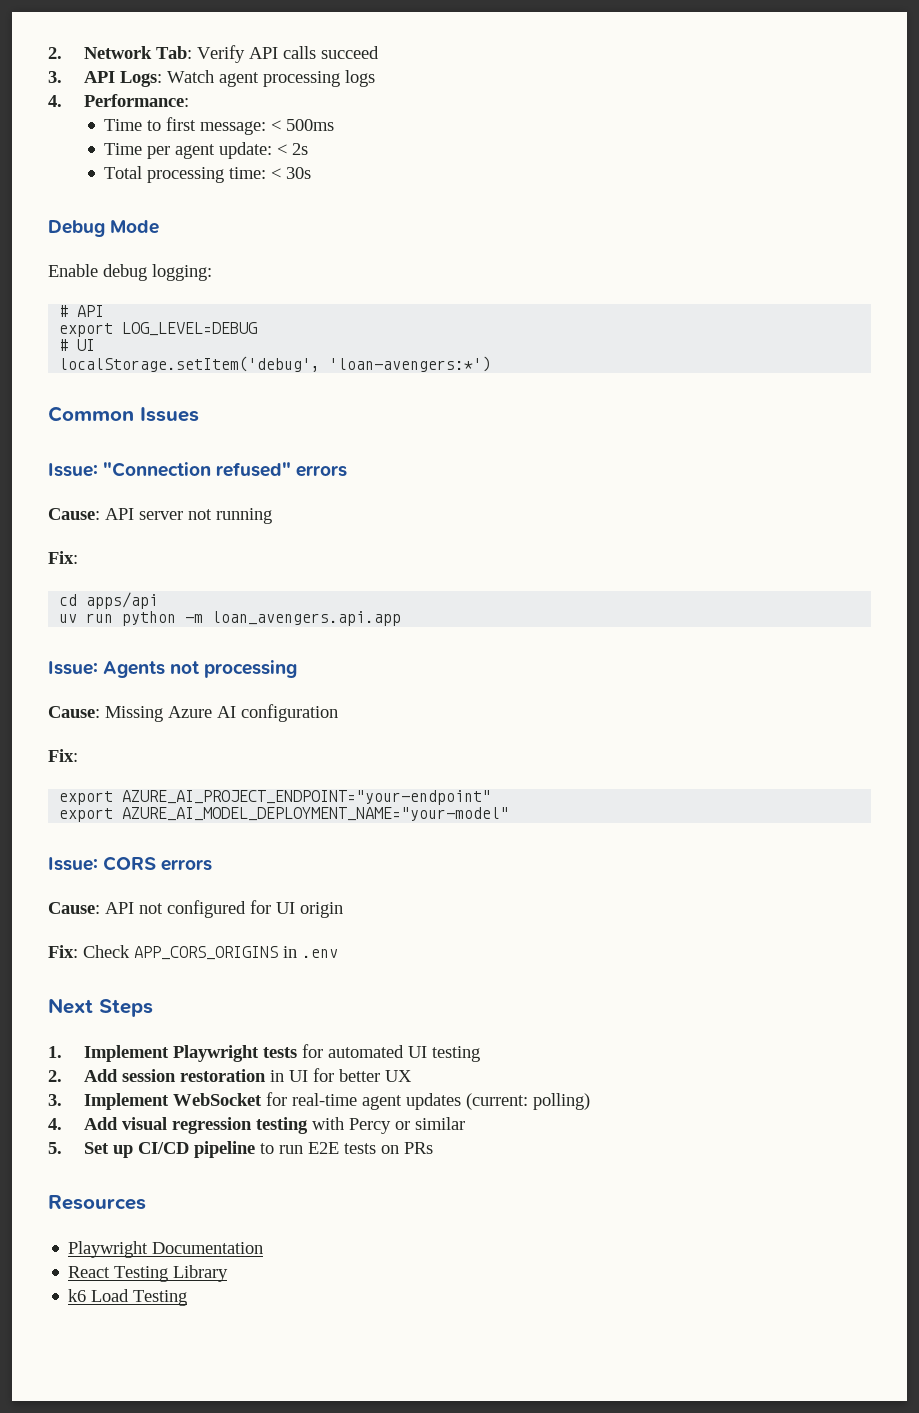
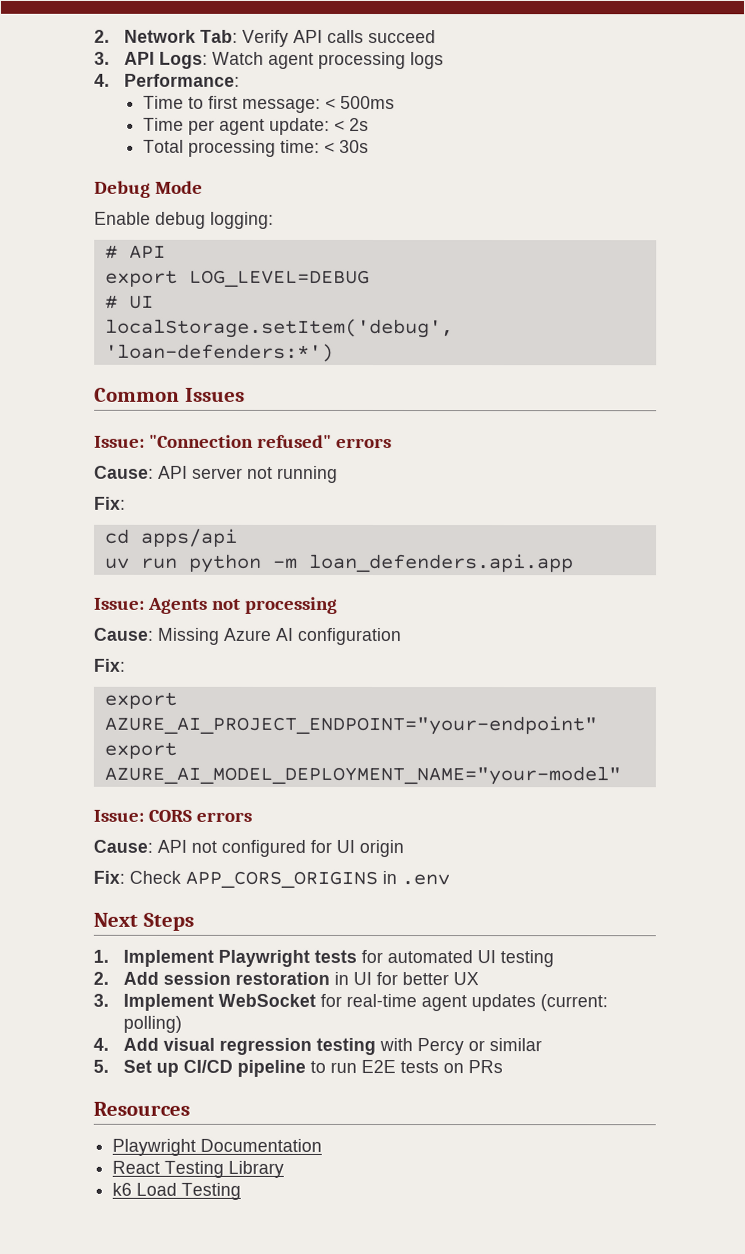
- localStorage.setItem('debug', 'loan-avengers:*')
+ localStorage.setItem('debug', 'loan-defenders:*')
- uv run python -m loan_avengers.api.app
+ uv run python -m loan_defenders.api.app

